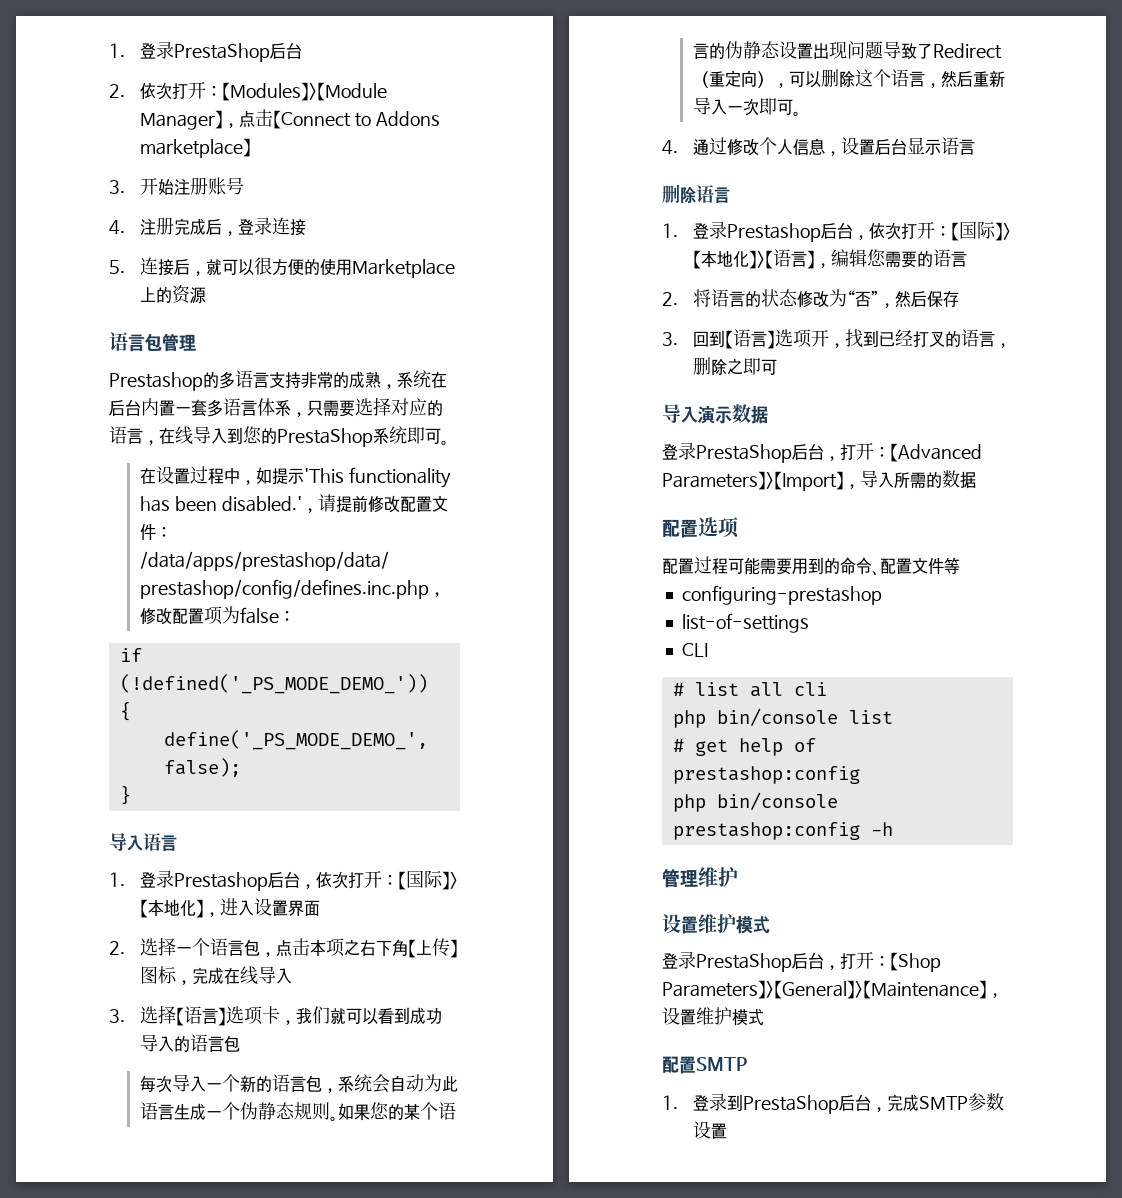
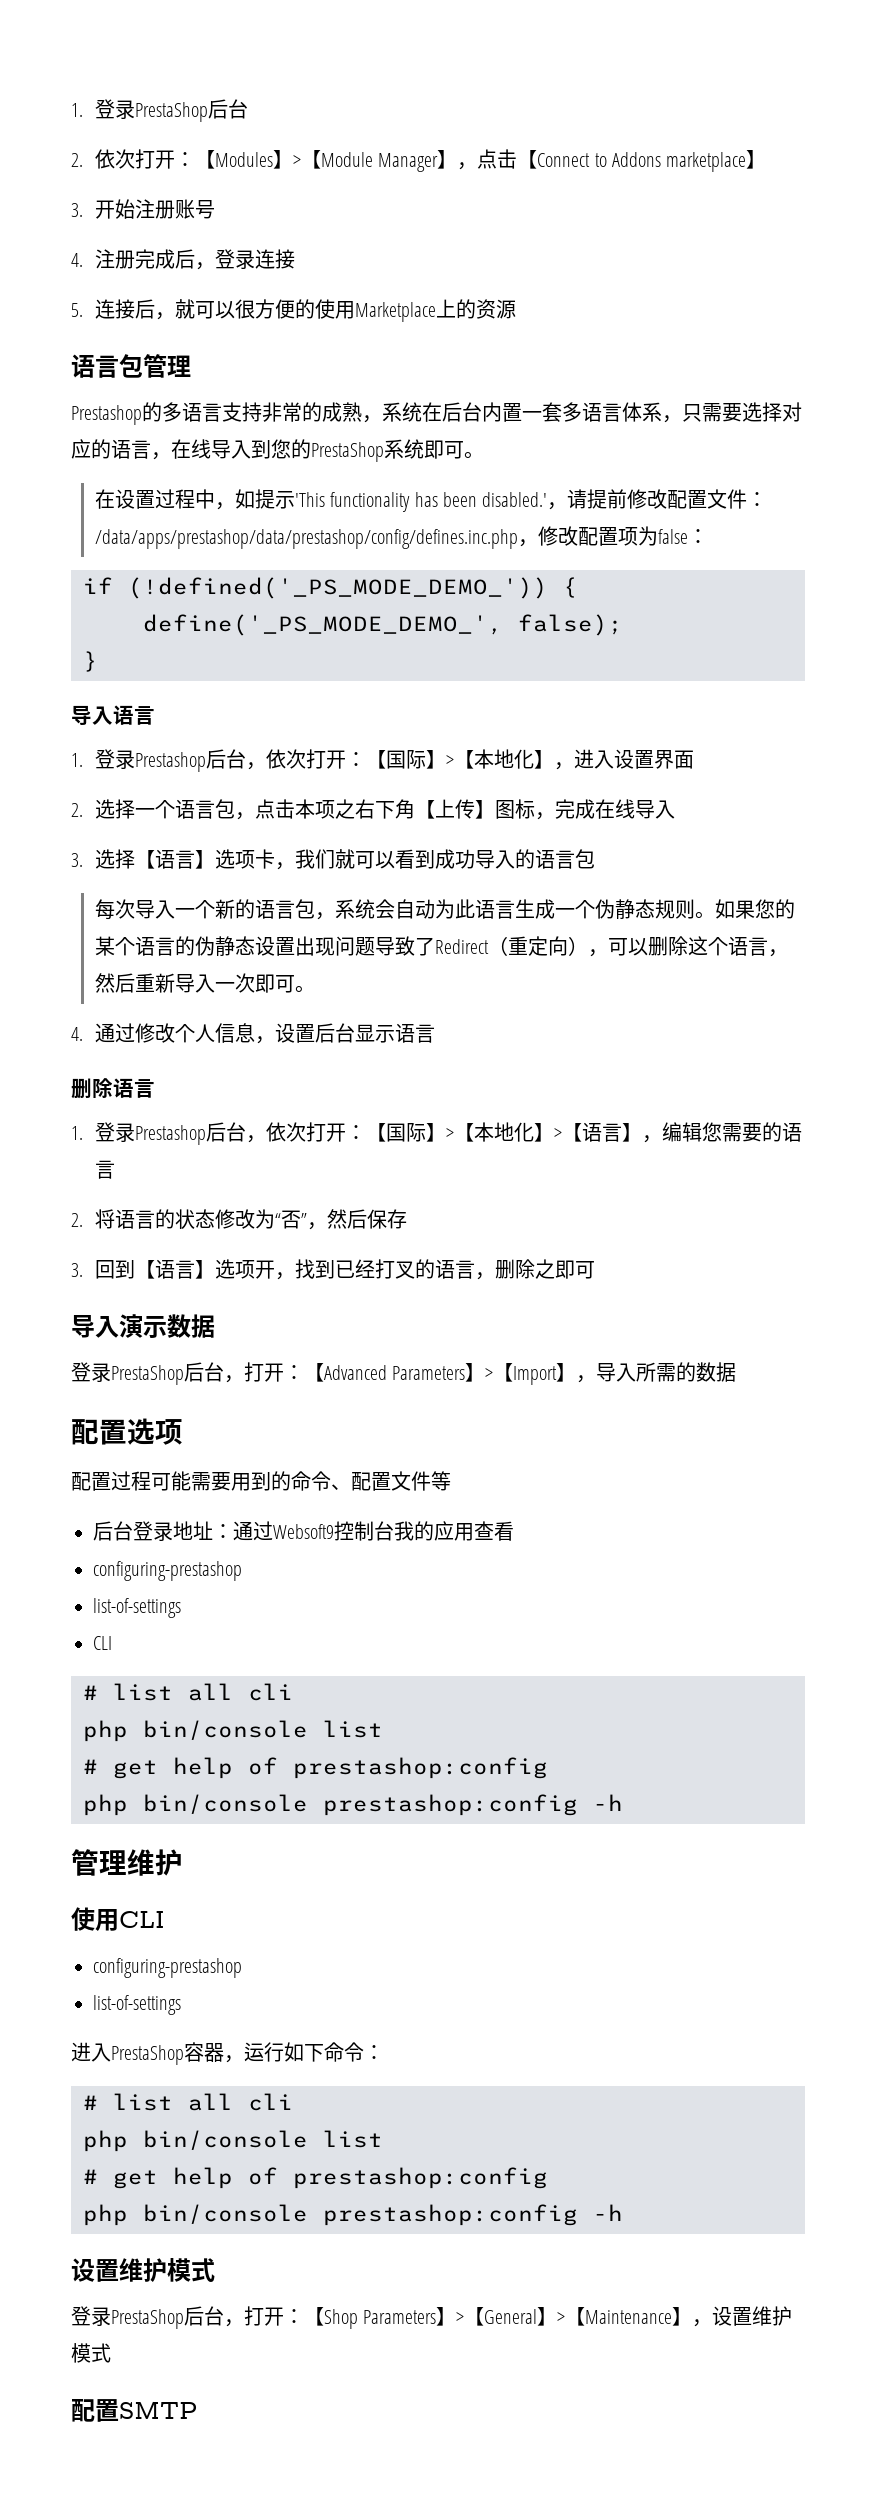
+ 后台登录地址：通过Websoft9控制台我的应用查看
+ 使用CLI
+ configuring-prestashop
+ list-of-settings
+ 进入PrestaShop容器，运行如下命令：
+ # list all cli
+ php bin/console list
+ # get help of prestashop:config
+ php bin/console prestashop:config -h
- 1.登录到PrestaShop后台，完成SMTP参数设置

